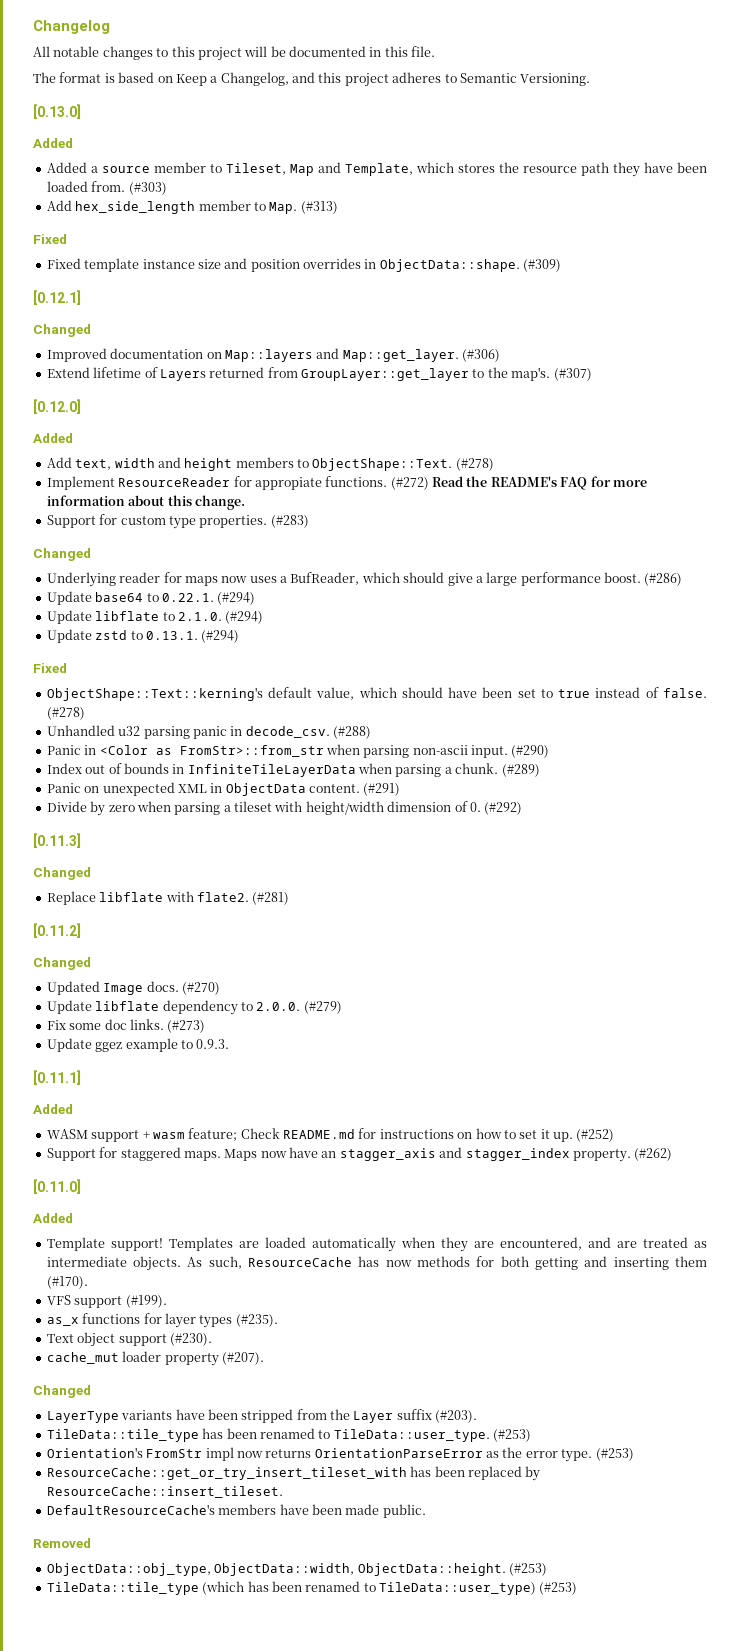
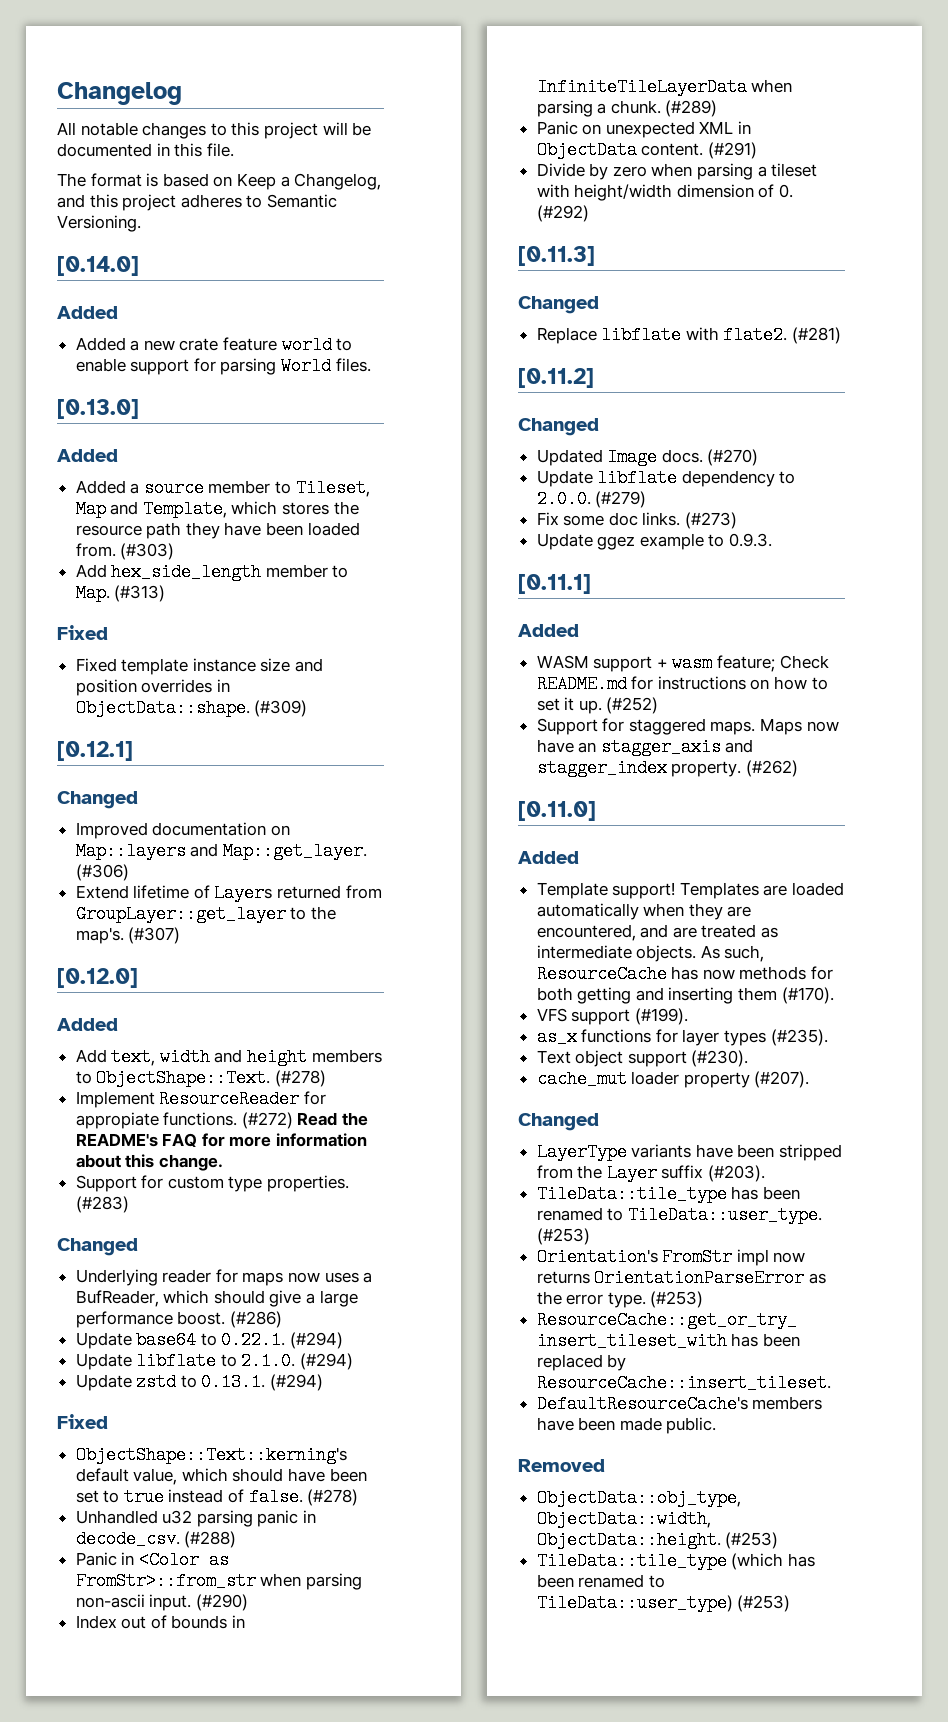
+ [0.14.0]
+ Added
+ Added a new crate feature world to enable support for parsing World files.

